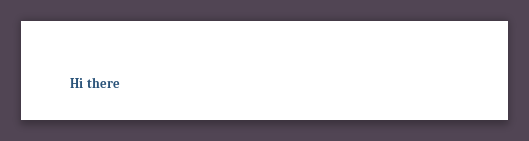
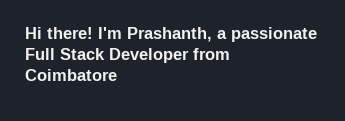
- Hi there
+ Hi there! I'm Prashanth, a passionate Full Stack Developer from Coimbatore

